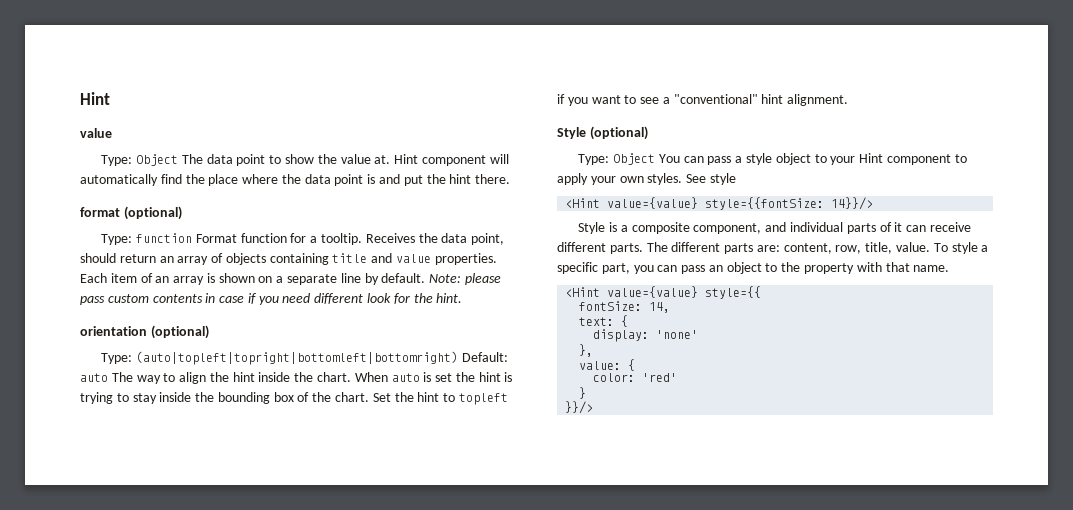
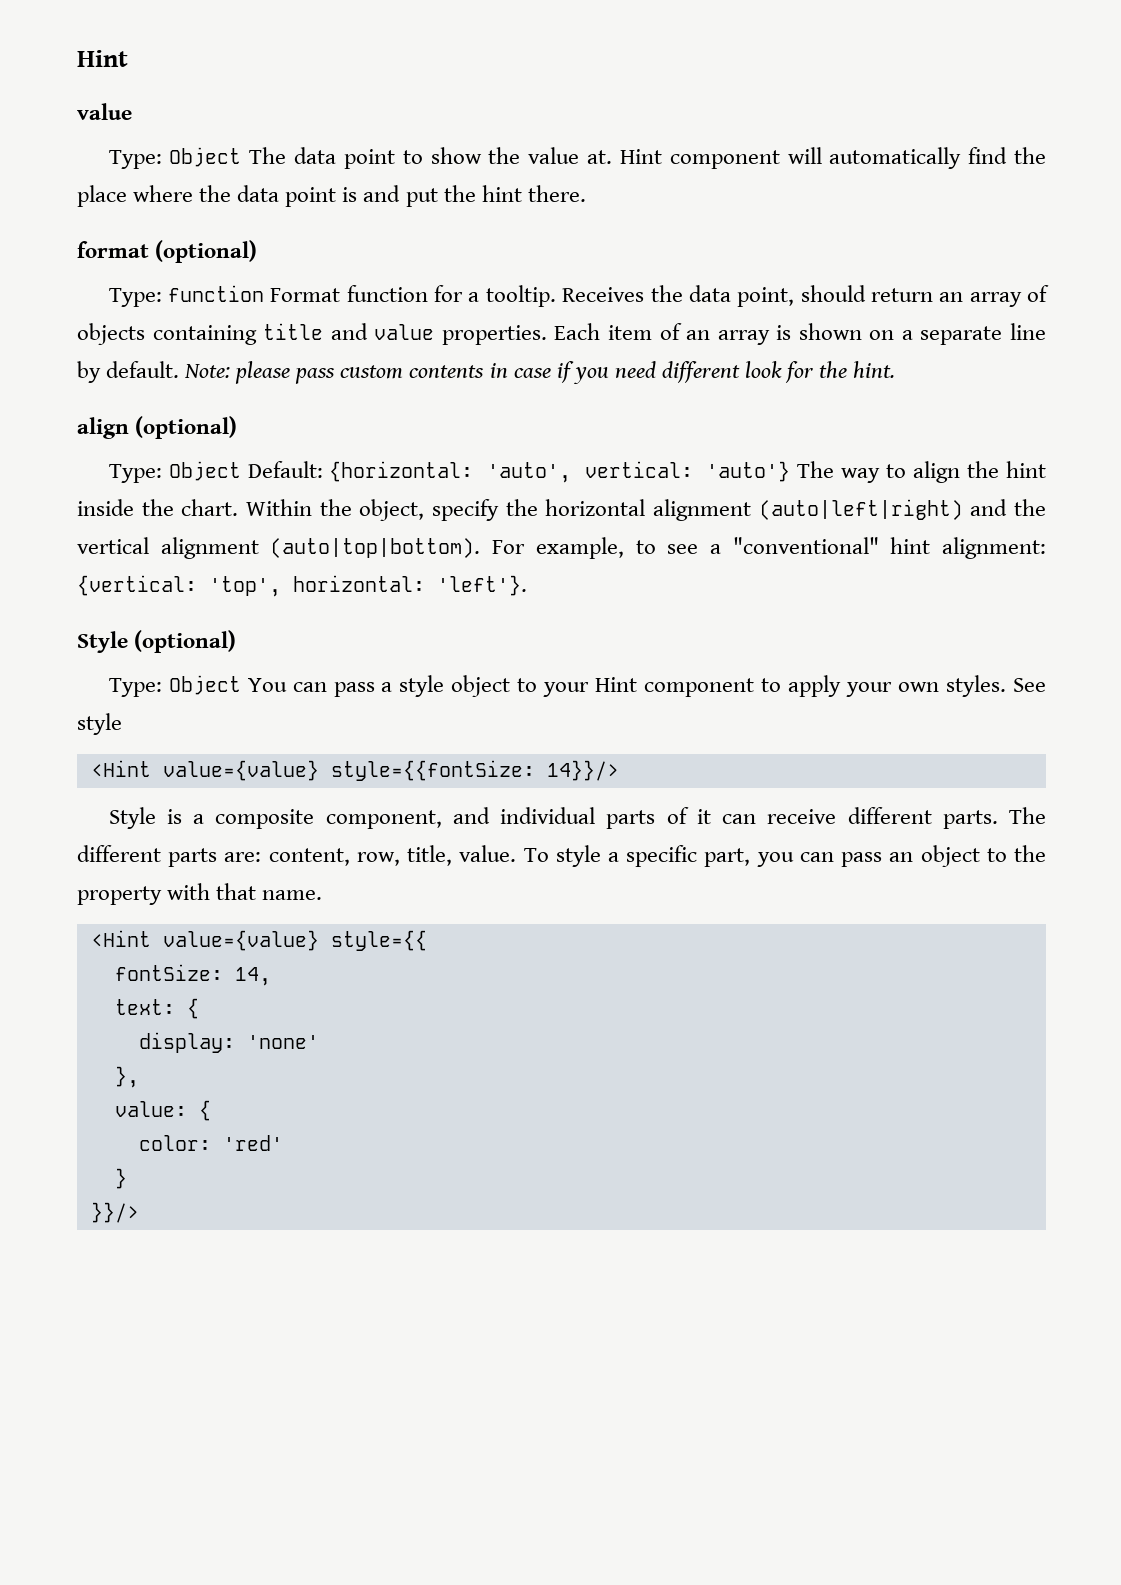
- orientation (optional)
- Type: (auto|topleft|topright|bottomleft|bottomright) Default: auto The way to align the hint inside the chart.
+ align (optional)
+ Type: Object Default: {horizontal: 'auto', vertical: 'auto'} The way to align the hint inside the chart.
- When auto is set the hint is trying to stay inside the bounding box of the chart. Set the hint to topleft if you want to see a "conventional" hint alignment.
+ Within the object, specify the horizontal alignment (auto|left|right) and the vertical alignment (auto|top|bottom). For example, to see a "conventional" hint alignment: {vertical: 'top', horizontal: 'left'}.

